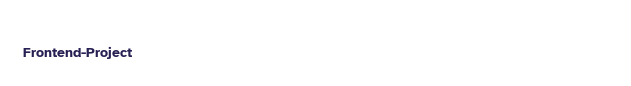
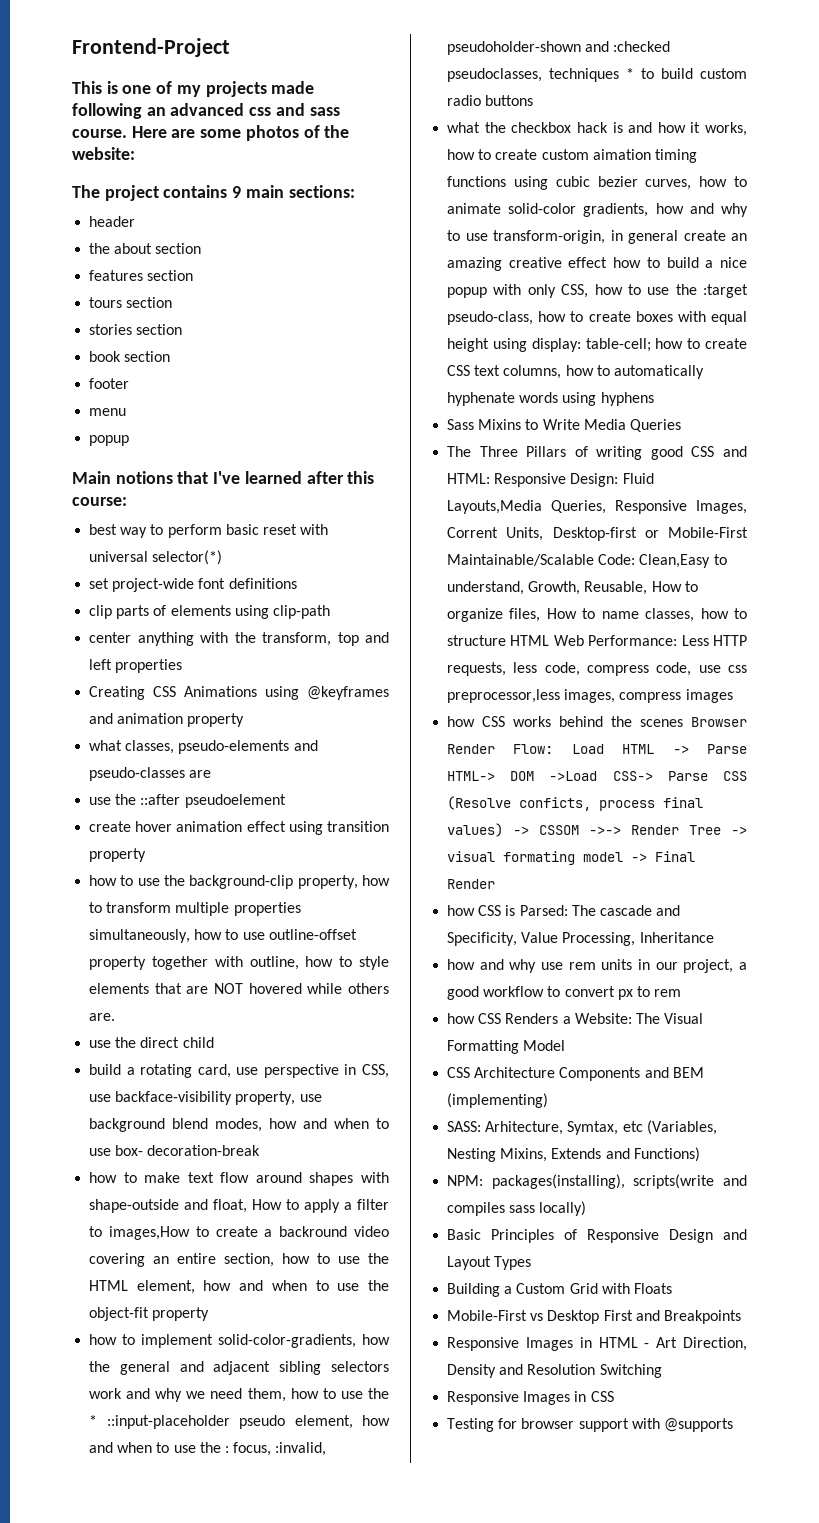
+ This is one of my projects made following an advanced css and sass course. Here are some photos of the website:
+ The project contains 9 main sections:
+ header
+ the about section
+ features section
+ tours section
+ stories section
+ book section
+ footer
+ menu
+ popup
+ Main notions that I've learned after this course:
+ best way to perform basic reset with universal selector(*)
+ set project-wide font definitions
+ clip parts of elements using clip-path
+ center anything with the transform, top and left properties
+ Creating CSS Animations using @keyframes and animation property
+ what classes, pseudo-elements and pseudo-classes are
+ use the ::after pseudoelement
+ create hover animation effect using transition property
+ how to use the background-clip property, how to transform multiple properties simultaneously, how to use outline-offset property together with outline, how to style elements that are NOT hovered while others are.
+ use the direct child
+ build a rotating card, use perspective in CSS, use backface-visibility property, use background blend modes, how and when to use box- decoration-break
+ how to make text flow around shapes with shape-outside and float, How to apply a filter to images,How to create a backround video covering an entire section, how to use the HTML element, how and when to use the object-fit property
+ how to implement solid-color-gradients, how the general and adjacent sibling selectors work and why we need them, how to use the * ::input-placeholder pseudo element, how and when to use the : focus, :invalid, pseudoholder-shown and :checked pseudoclasses, techniques * to build custom radio buttons
+ what the checkbox hack is and how it works, how to create custom aimation timing functions using cubic bezier curves, how to animate solid-color gradients, how and why to use transform-origin, in general create an amazing creative effect how to build a nice popup with only CSS, how to use the :target pseudo-class, how to create boxes with equal height using display: table-cell; how to create CSS text columns, how to automatically hyphenate words using hyphens
+ Sass Mixins to Write Media Queries
+ The Three Pillars of writing good CSS and HTML: Responsive Design: Fluid Layouts,Media Queries, Responsive Images, Corrent Units, Desktop-first or Mobile-First Maintainable/Scalable Code: Clean,Easy to understand, Growth, Reusable, How to organize files, How to name classes, how to structure HTML Web Performance: Less HTTP requests, less code, compress code, use css preprocessor,less images, compress images
+ how CSS works behind the scenes Browser Render Flow: Load HTML -> Parse HTML-> DOM ->Load CSS-> Parse CSS (Resolve conficts, process final values) -> CSSOM ->-> Render Tree -> visual formating model -> Final Render
+ how CSS is Parsed: The cascade and Specificity, Value Processing, Inheritance
+ how and why use rem units in our project, a good workflow to convert px to rem
+ how CSS Renders a Website: The Visual Formatting Model
+ CSS Architecture Components and BEM (implementing)
+ SASS: Arhitecture, Symtax, etc (Variables, Nesting Mixins, Extends and Functions)
+ NPM: packages(installing), scripts(write and compiles sass locally)
+ Basic Principles of Responsive Design and Layout Types
+ Building a Custom Grid with Floats
+ Mobile-First vs Desktop First and Breakpoints
+ Responsive Images in HTML - Art Direction, Density and Resolution Switching
+ Responsive Images in CSS
+ Testing for browser support with @supports

